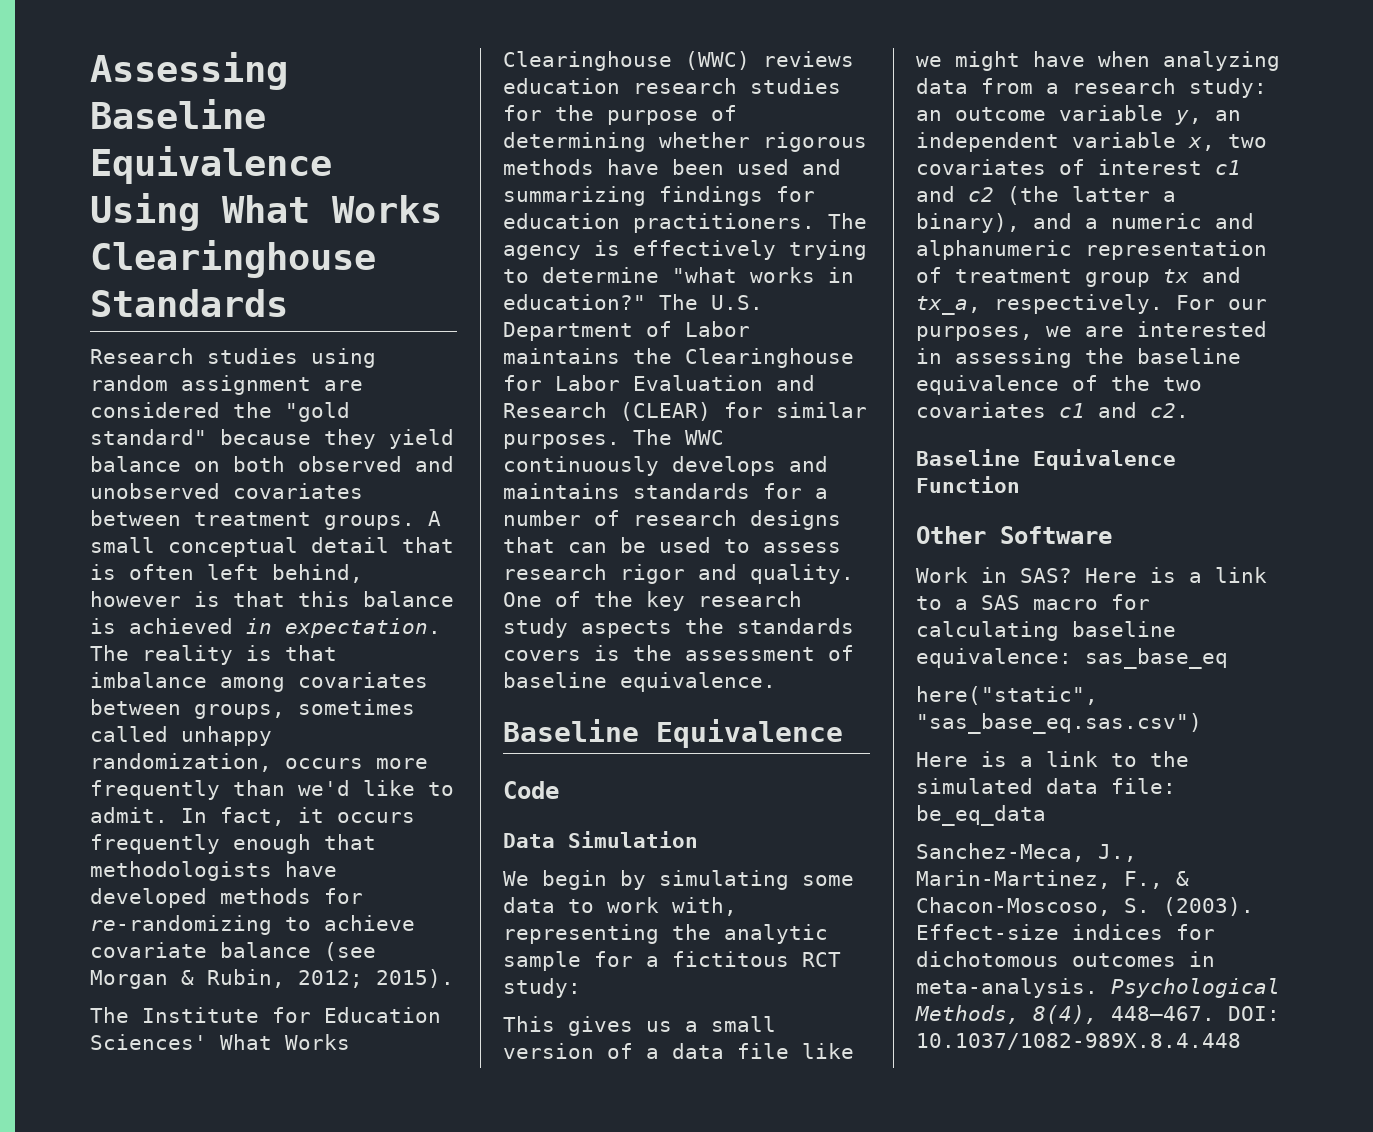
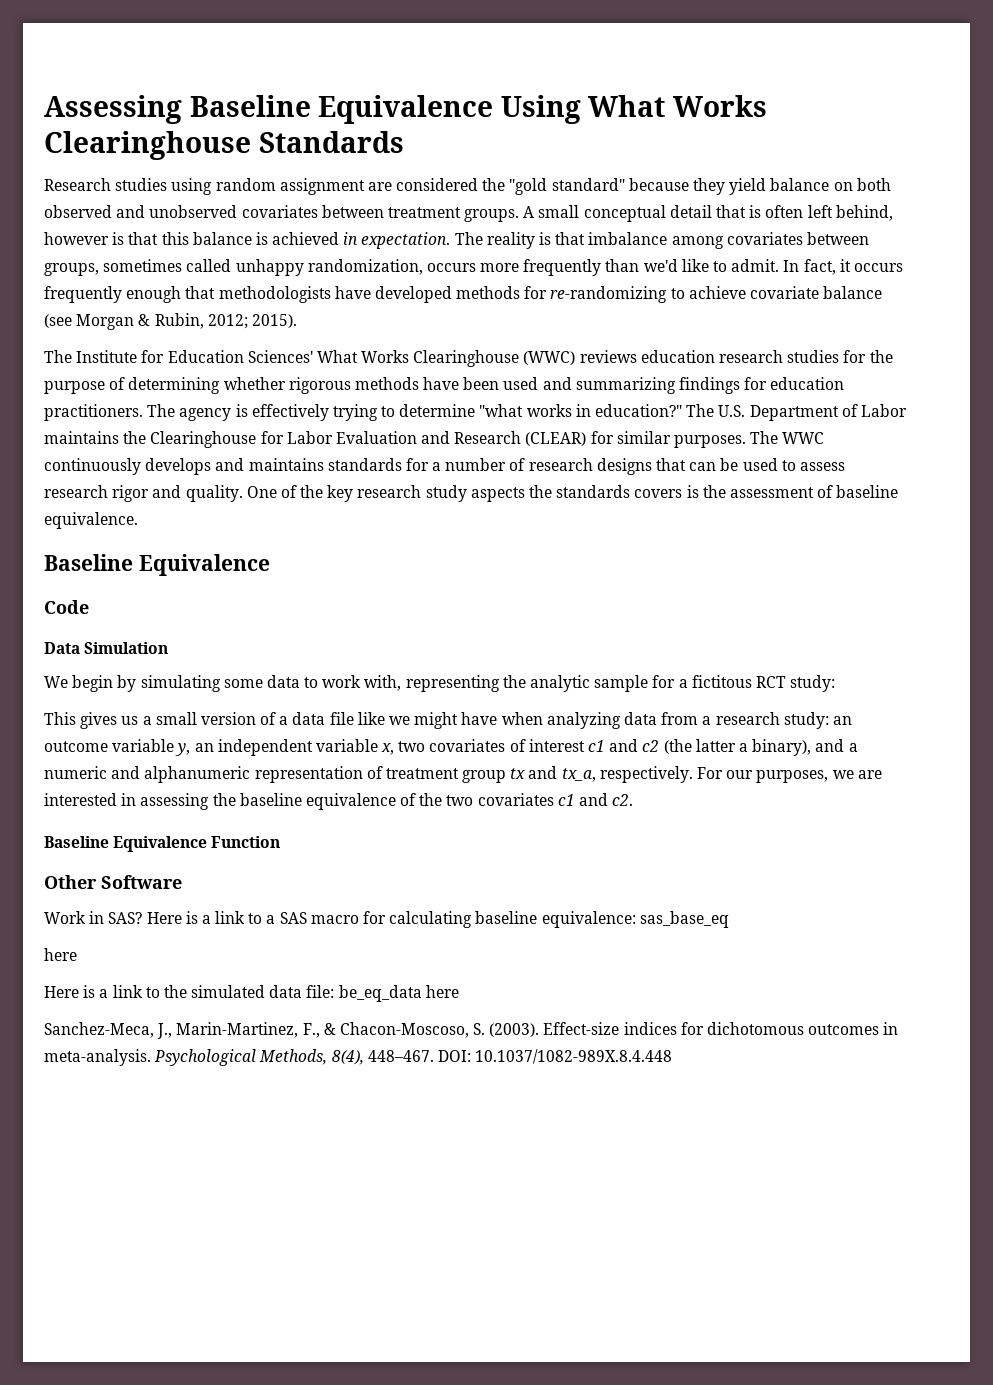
  Here is a link to a SAS macro for calculating baseline equivalence: sas_base_eq
- here("static", "sas_base_eq.sas.csv")
+ here
- Here is a link to the simulated data file: be_eq_data
+ Here is a link to the simulated data file: be_eq_data here

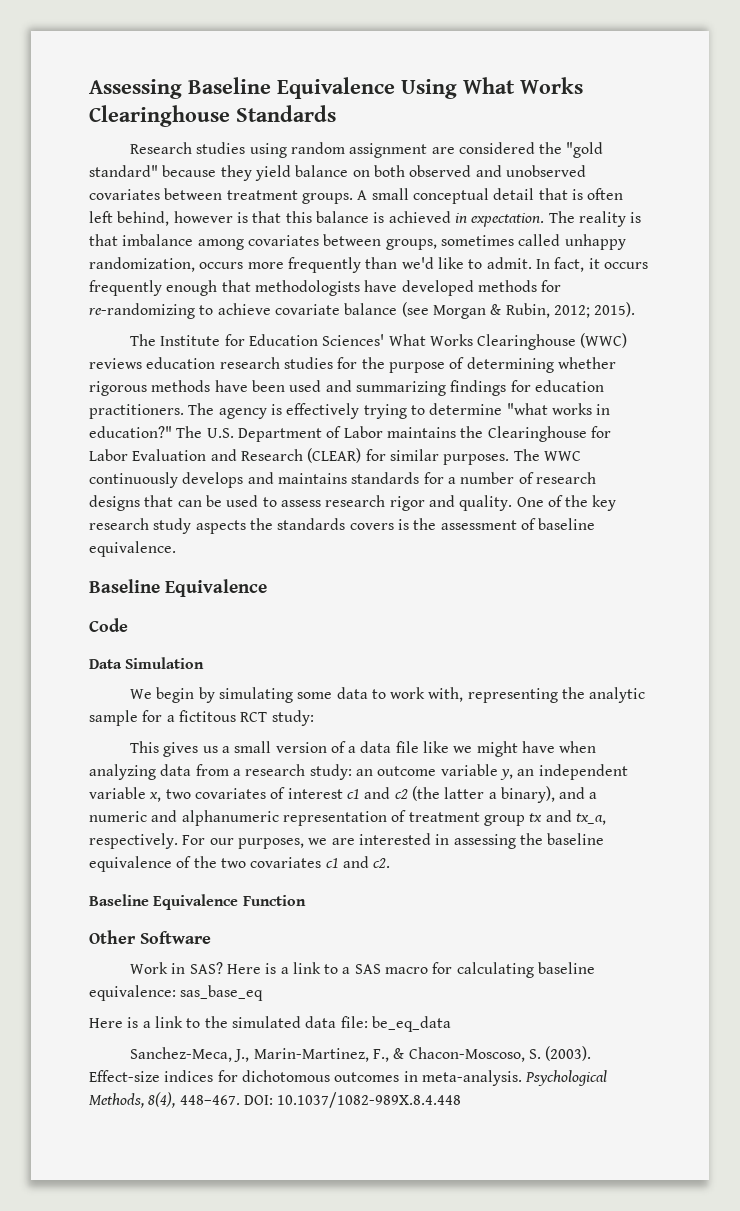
  Here is a link to a SAS macro for calculating baseline equivalence: sas_base_eq
- here
- Here is a link to the simulated data file: be_eq_data here
+ Here is a link to the simulated data file: be_eq_data

